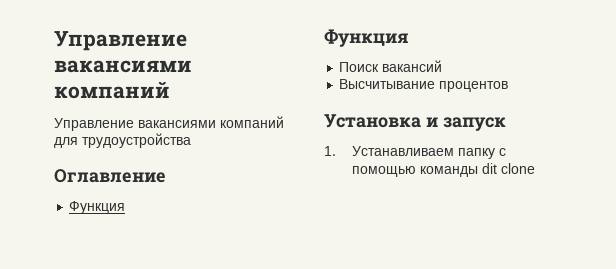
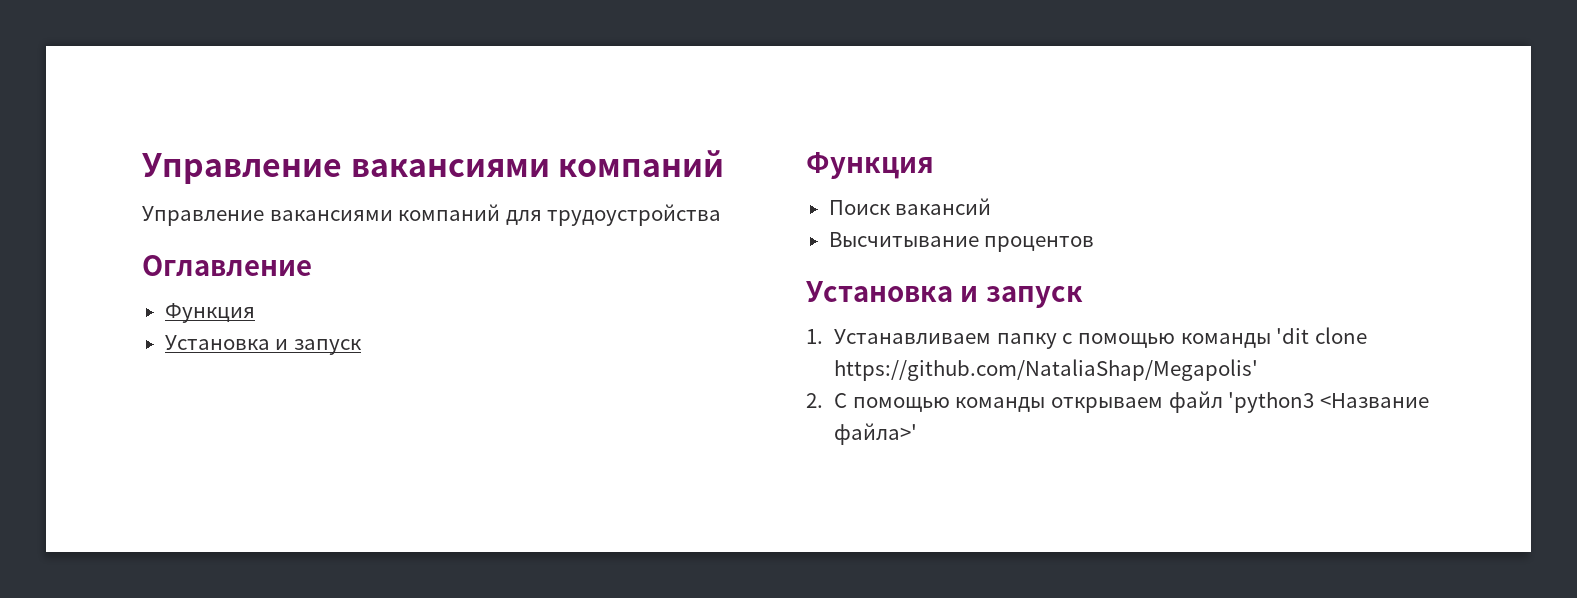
  Оглавление
  Функция
+ Установка и запуск
- 1. Устанавливаем папку с помощью команды dit clone
+ 1. Устанавливаем папку с помощью команды 'dit clone https://github.com/NataliaShap/Megapolis'
+ 2. С помощью команды открываем файл 'python3 <Название файла>'

